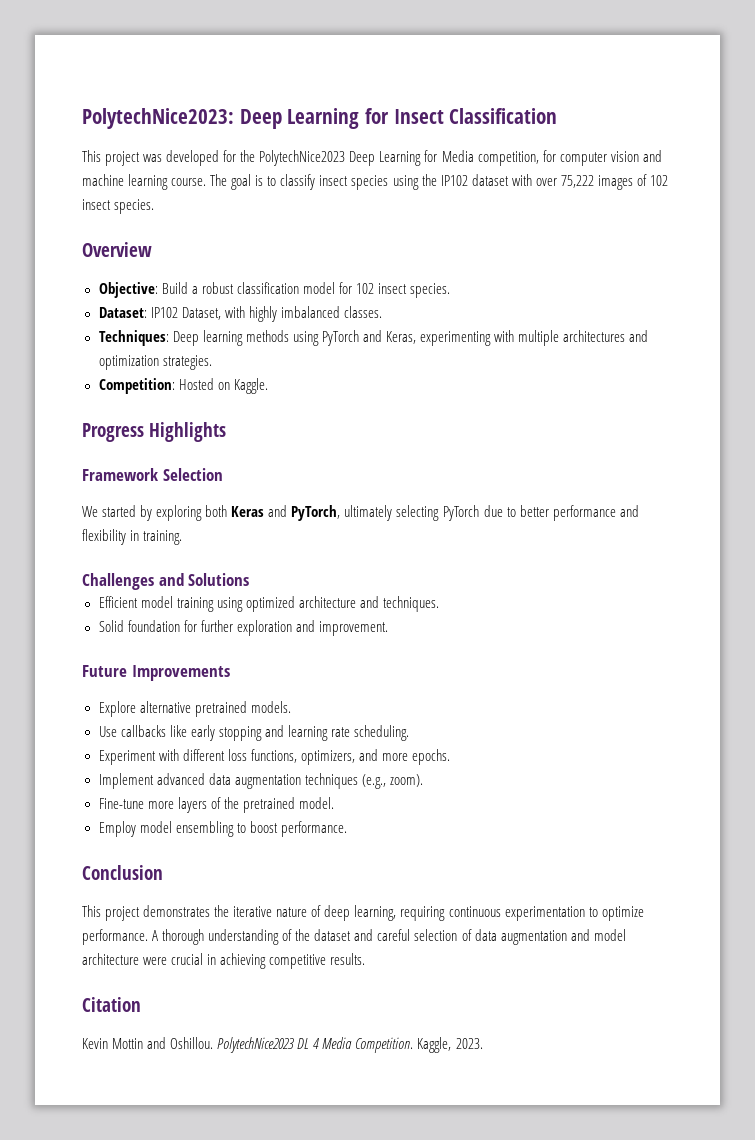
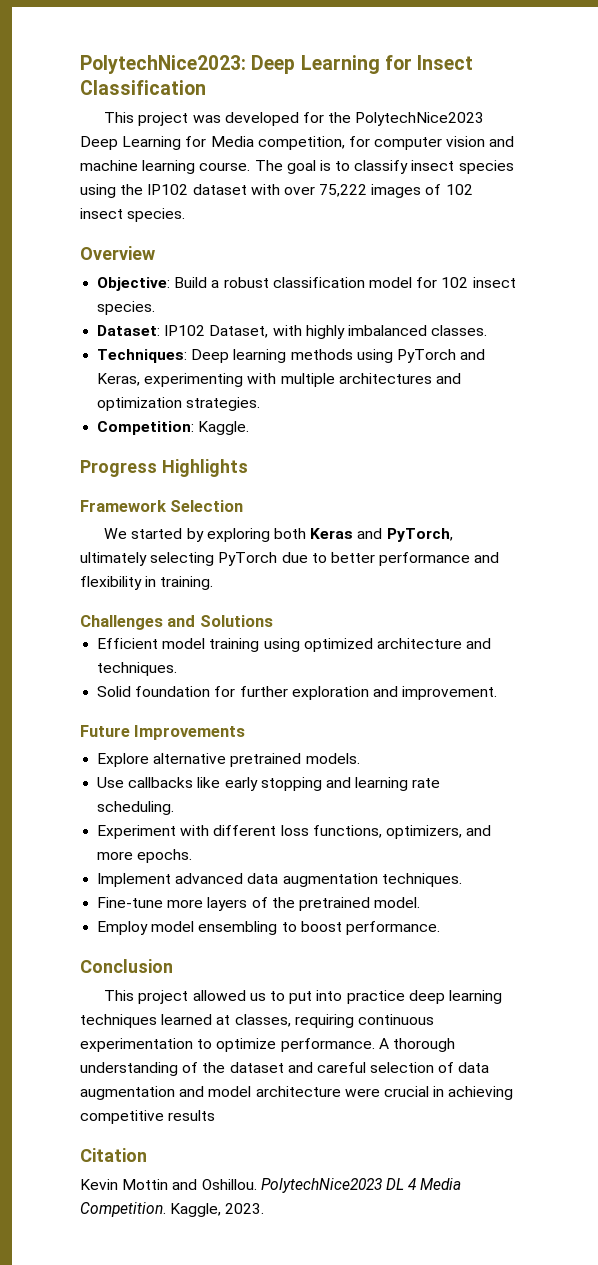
- Competition: Hosted on Kaggle.
+ Competition: Kaggle.
- Implement advanced data augmentation techniques (e.g., zoom).
+ Implement advanced data augmentation techniques.
- This project demonstrates the iterative nature of deep learning, requiring continuous experimentation to optimize performance.
+ This project allowed us to put into practice deep learning techniques learned at classes, requiring continuous experimentation to optimize performance.
- A thorough understanding of the dataset and careful selection of data augmentation and model architecture were crucial in achieving competitive results.
+ A thorough understanding of the dataset and careful selection of data augmentation and model architecture were crucial in achieving competitive results

